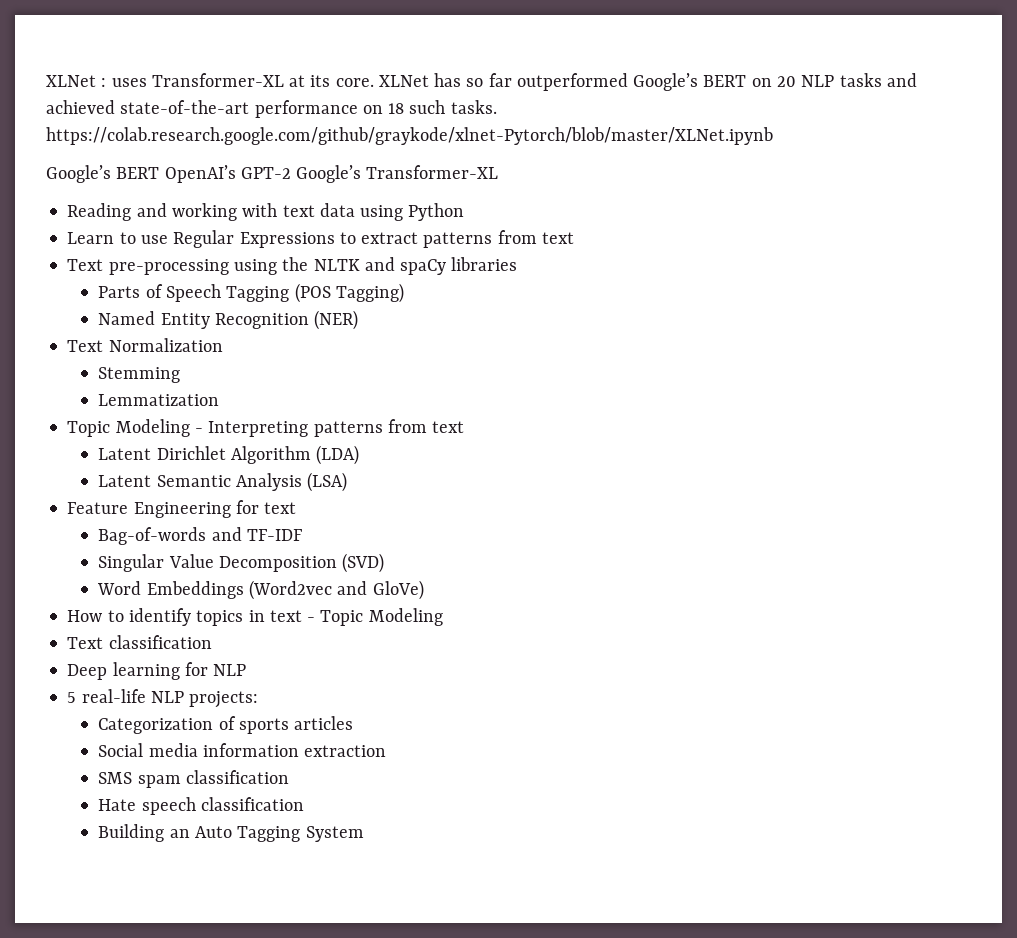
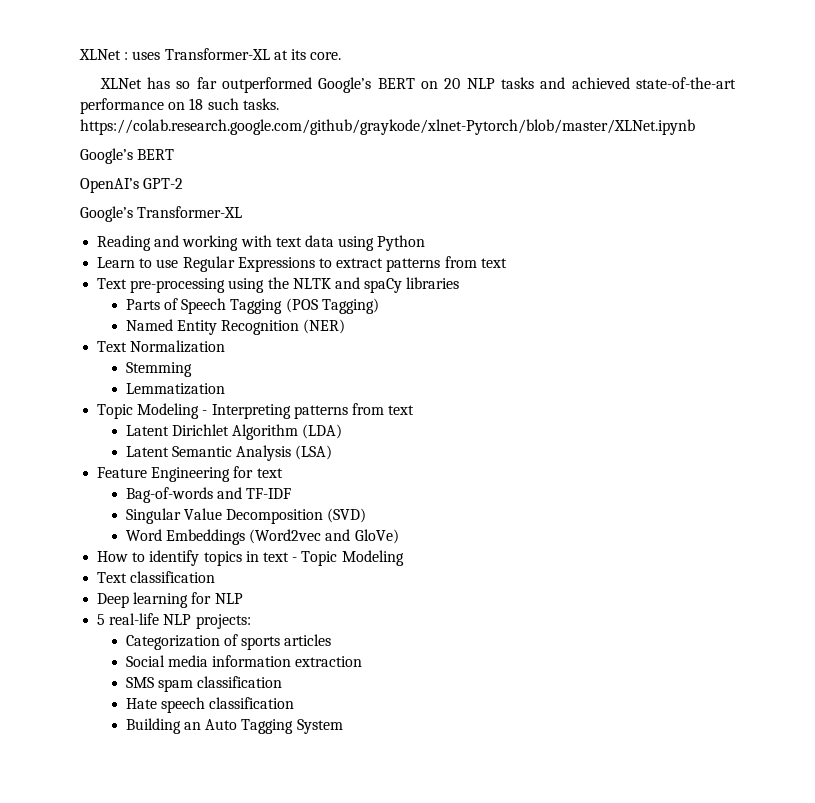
- XLNet : uses Transformer-XL at its core. XLNet has so far outperformed Google’s BERT on 20 NLP tasks and achieved state-of-the-art performance on 18 such tasks. https://colab.research.google.com/github/graykode/xlnet-Pytorch/blob/master/XLNet.ipynb
- Google’s BERT OpenAI’s GPT-2 Google’s Transformer-XL
+ XLNet : uses Transformer-XL at its core.
+ XLNet has so far outperformed Google’s BERT on 20 NLP tasks and achieved state-of-the-art performance on 18 such tasks. https://colab.research.google.com/github/graykode/xlnet-Pytorch/blob/master/XLNet.ipynb
+ Google’s BERT
+ OpenAI’s GPT-2
+ Google’s Transformer-XL

